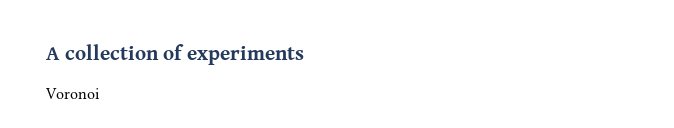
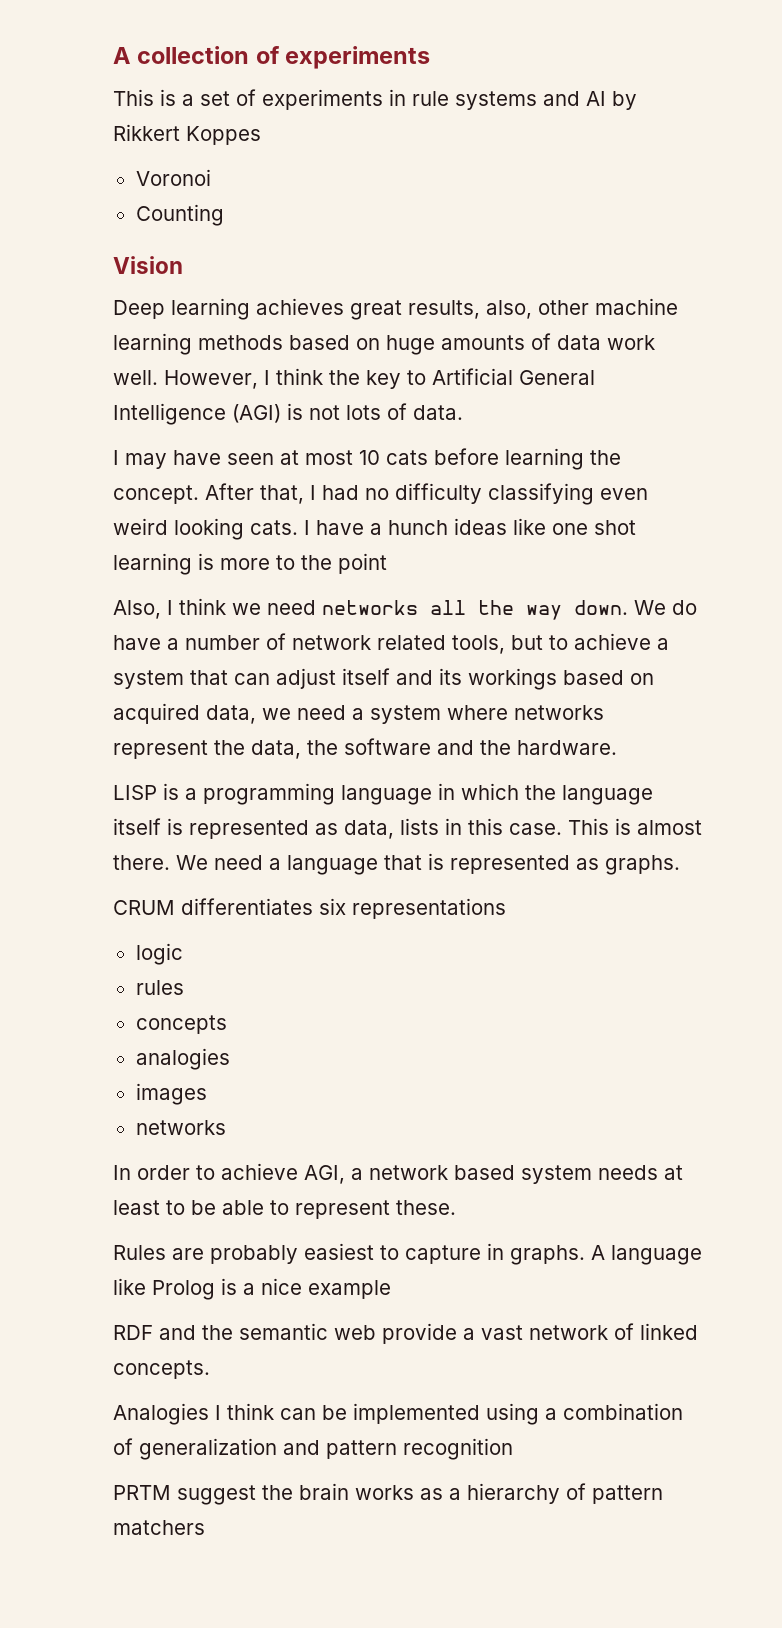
+ This is a set of experiments in rule systems and AI by Rikkert Koppes
  Voronoi
+ Counting
+ Vision
+ Deep learning achieves great results, also, other machine learning methods based on huge amounts of data work well. However, I think the key to Artificial General Intelligence (AGI) is not lots of data.
+ I may have seen at most 10 cats before learning the concept. After that, I had no difficulty classifying even weird looking cats. I have a hunch ideas like one shot learning is more to the point
+ Also, I think we need networks all the way down. We do have a number of network related tools, but to achieve a system that can adjust itself and its workings based on acquired data, we need a system where networks represent the data, the software and the hardware.
+ LISP is a programming language in which the language itself is represented as data, lists in this case. This is almost there. We need a language that is represented as graphs.
+ CRUM differentiates six representations
+ logic
+ rules
+ concepts
+ analogies
+ images
+ networks
+ In order to achieve AGI, a network based system needs at least to be able to represent these.
+ Rules are probably easiest to capture in graphs. A language like Prolog is a nice example
+ RDF and the semantic web provide a vast network of linked concepts.
+ Analogies I think can be implemented using a combination of generalization and pattern recognition
+ PRTM suggest the brain works as a hierarchy of pattern matchers

